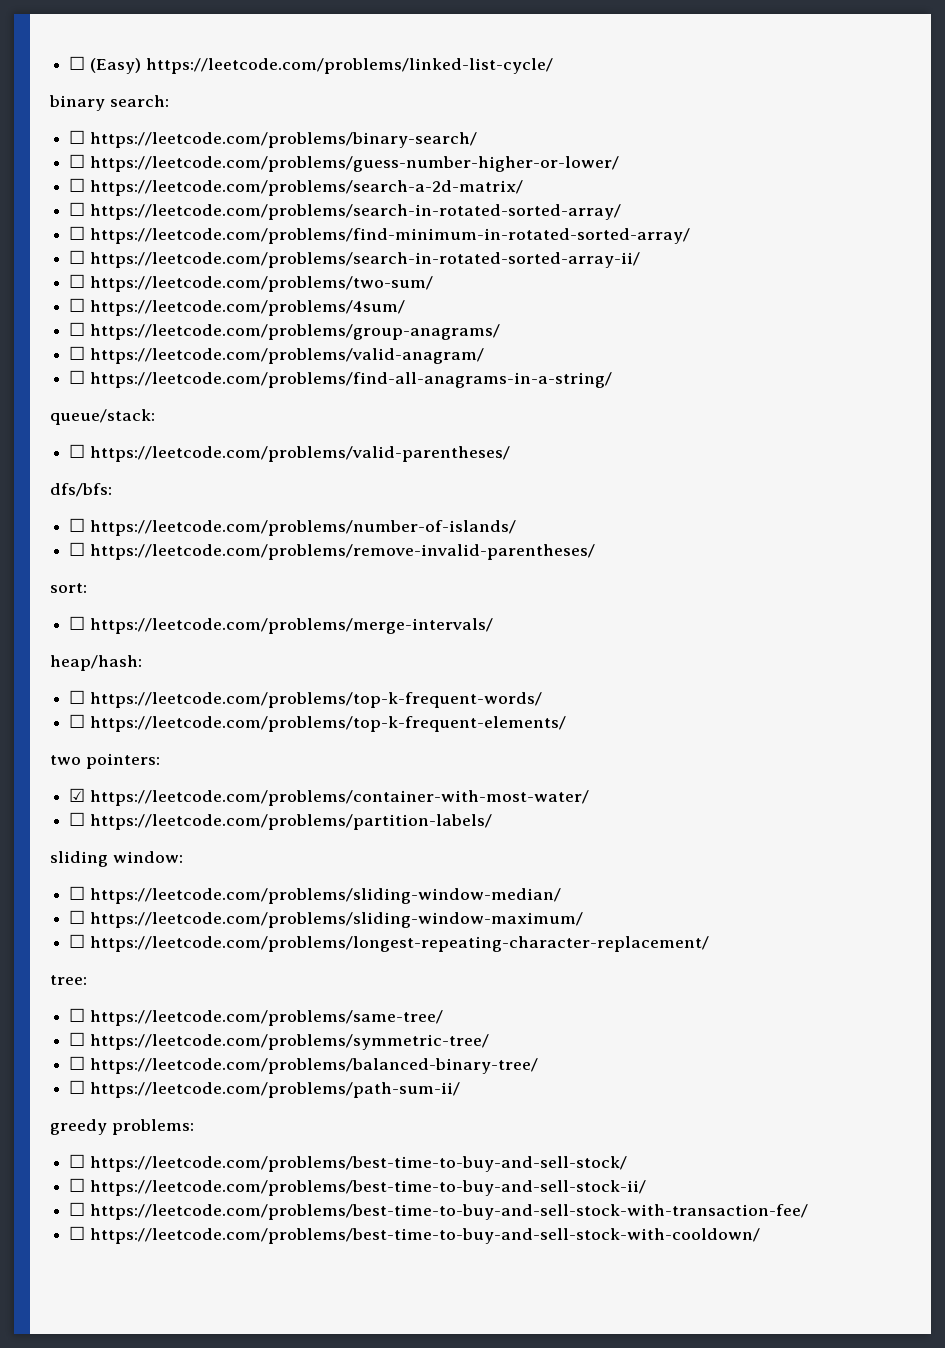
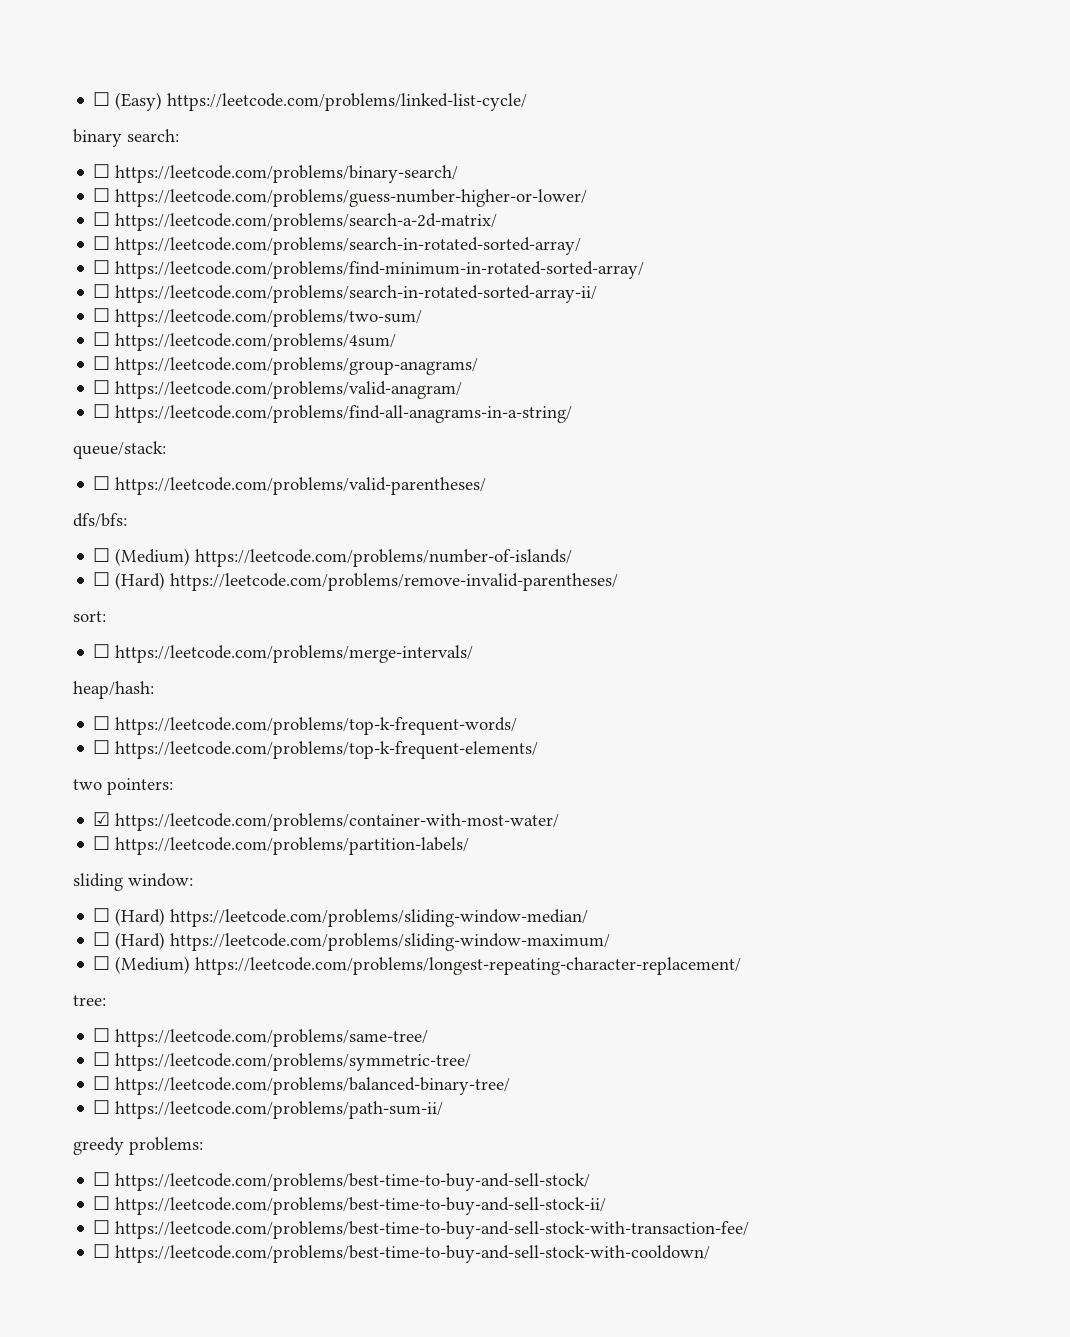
- ☐ https://leetcode.com/problems/number-of-islands/
+ ☐ (Medium) https://leetcode.com/problems/number-of-islands/
- ☐ https://leetcode.com/problems/remove-invalid-parentheses/
+ ☐ (Hard) https://leetcode.com/problems/remove-invalid-parentheses/
- ☐ https://leetcode.com/problems/sliding-window-median/
+ ☐ (Hard) https://leetcode.com/problems/sliding-window-median/
- ☐ https://leetcode.com/problems/sliding-window-maximum/
+ ☐ (Hard) https://leetcode.com/problems/sliding-window-maximum/
- ☐ https://leetcode.com/problems/longest-repeating-character-replacement/
+ ☐ (Medium) https://leetcode.com/problems/longest-repeating-character-replacement/

